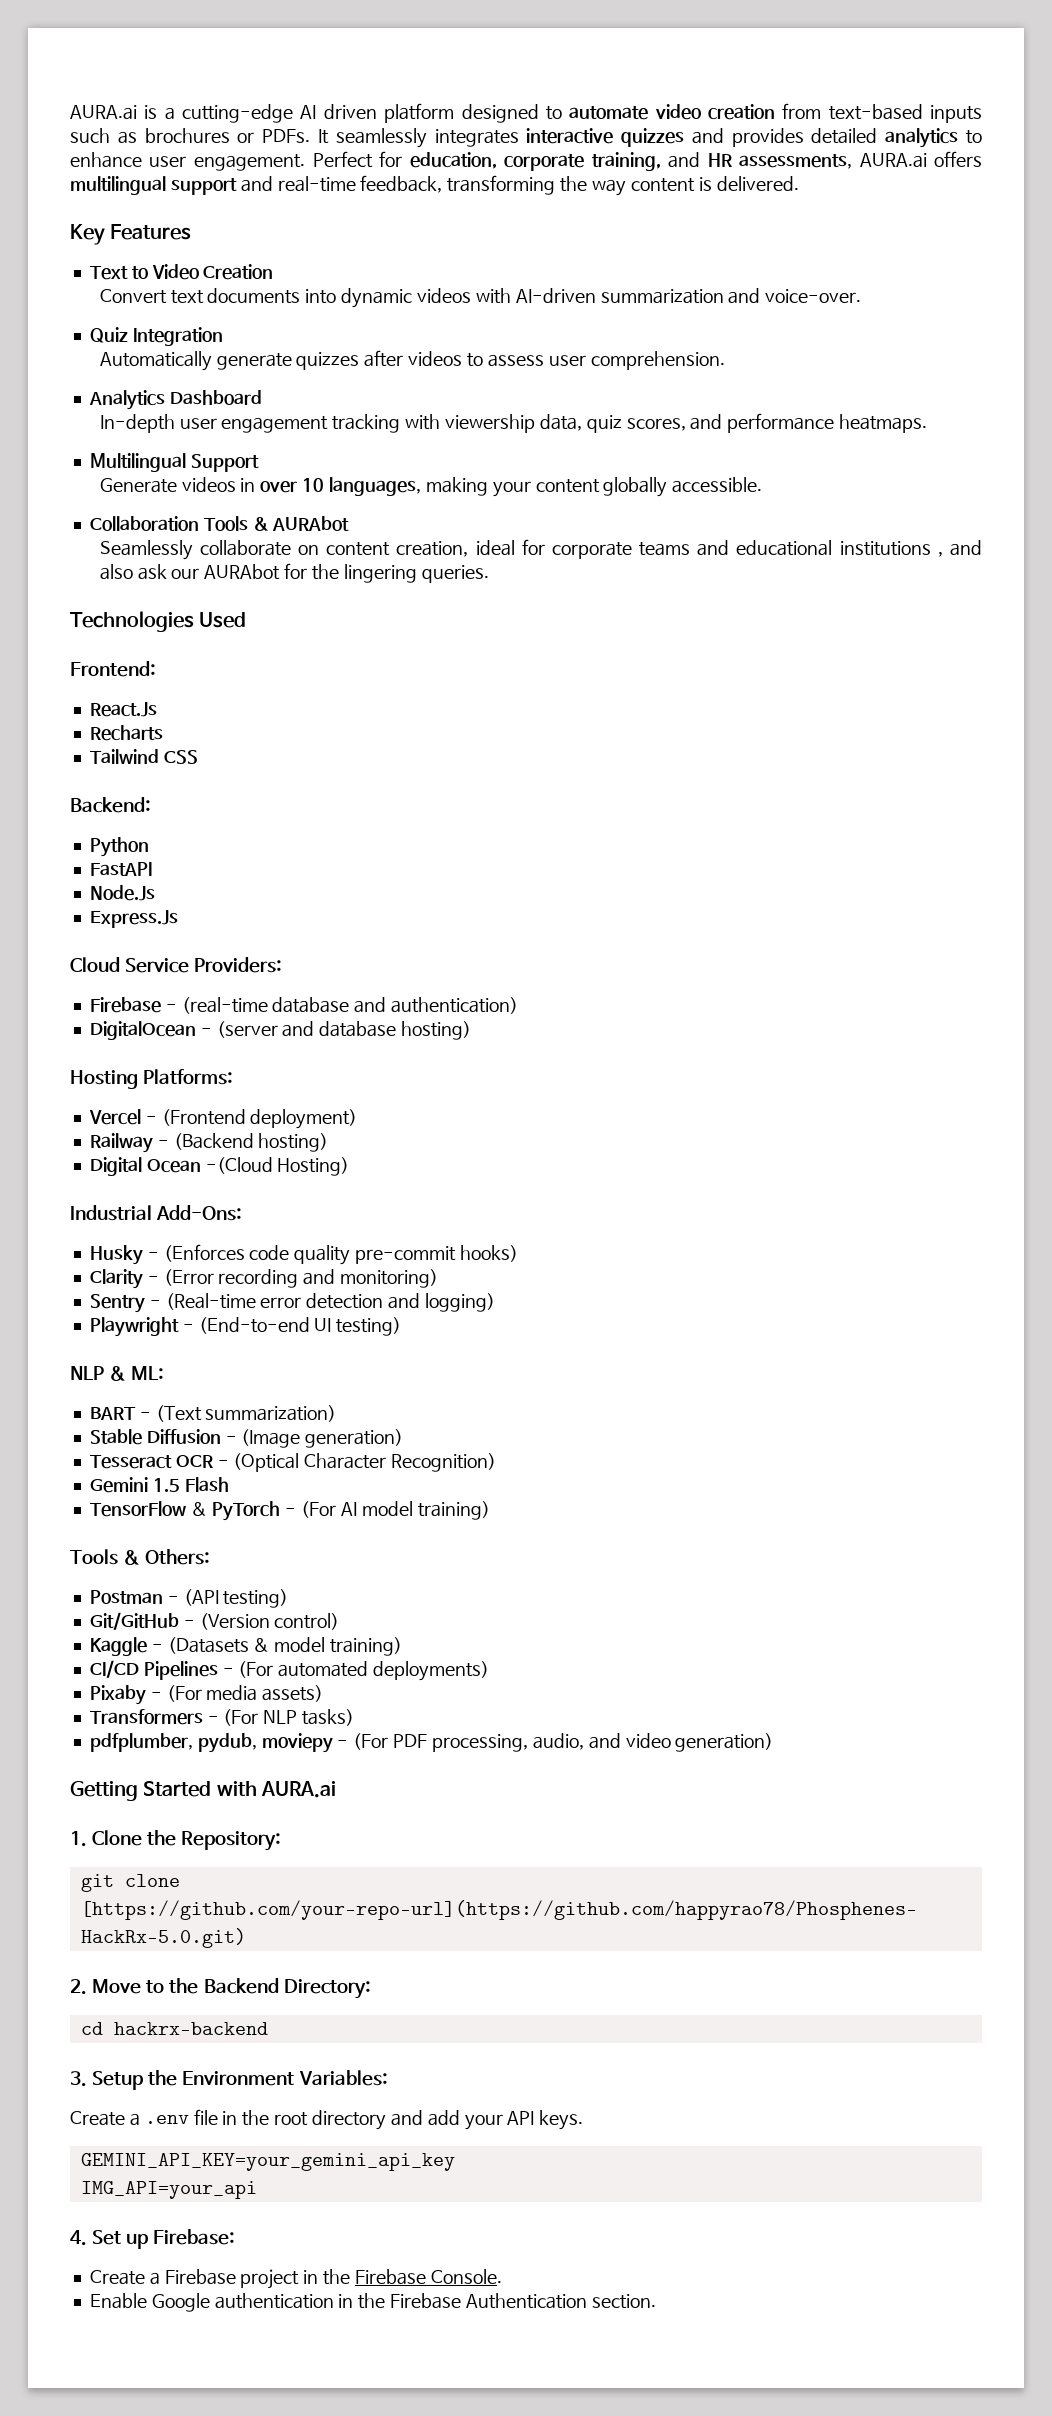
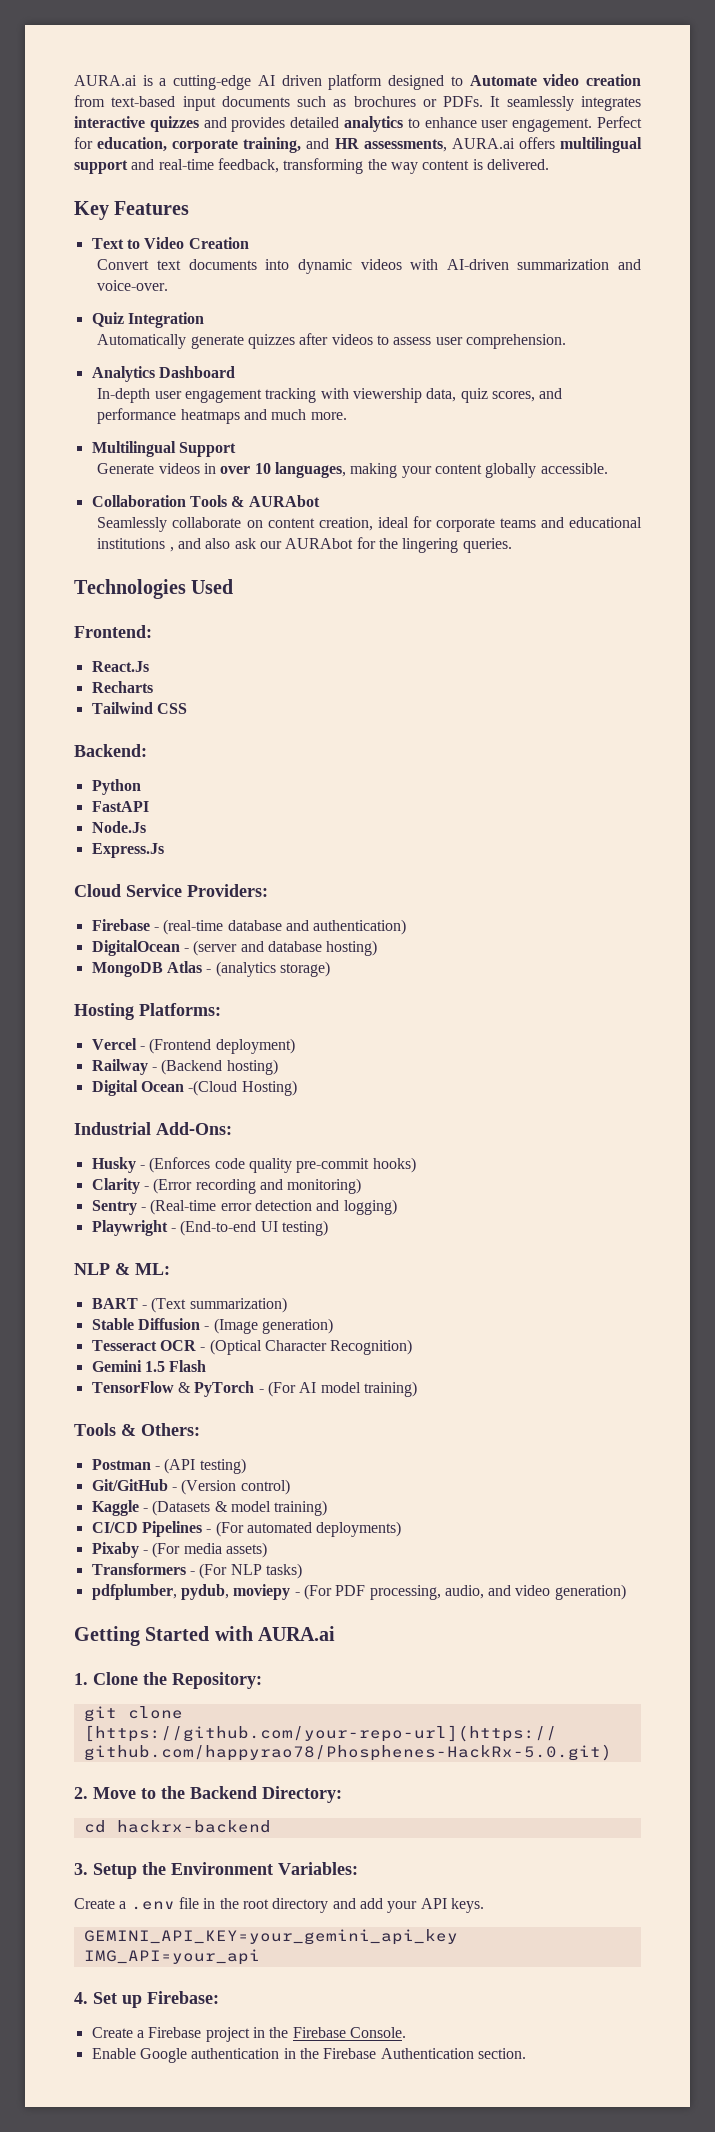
- AURA.ai is a cutting-edge AI driven platform designed to automate video creation from text-based inputs such as brochures or PDFs.
+ AURA.ai is a cutting-edge AI driven platform designed to Automate video creation from text-based input documents such as brochures or PDFs.
- In-depth user engagement tracking with viewership data, quiz scores, and performance heatmaps.
+ In-depth user engagement tracking with viewership data, quiz scores, and performance heatmaps and much more.
+ MongoDB Atlas - (analytics storage)

